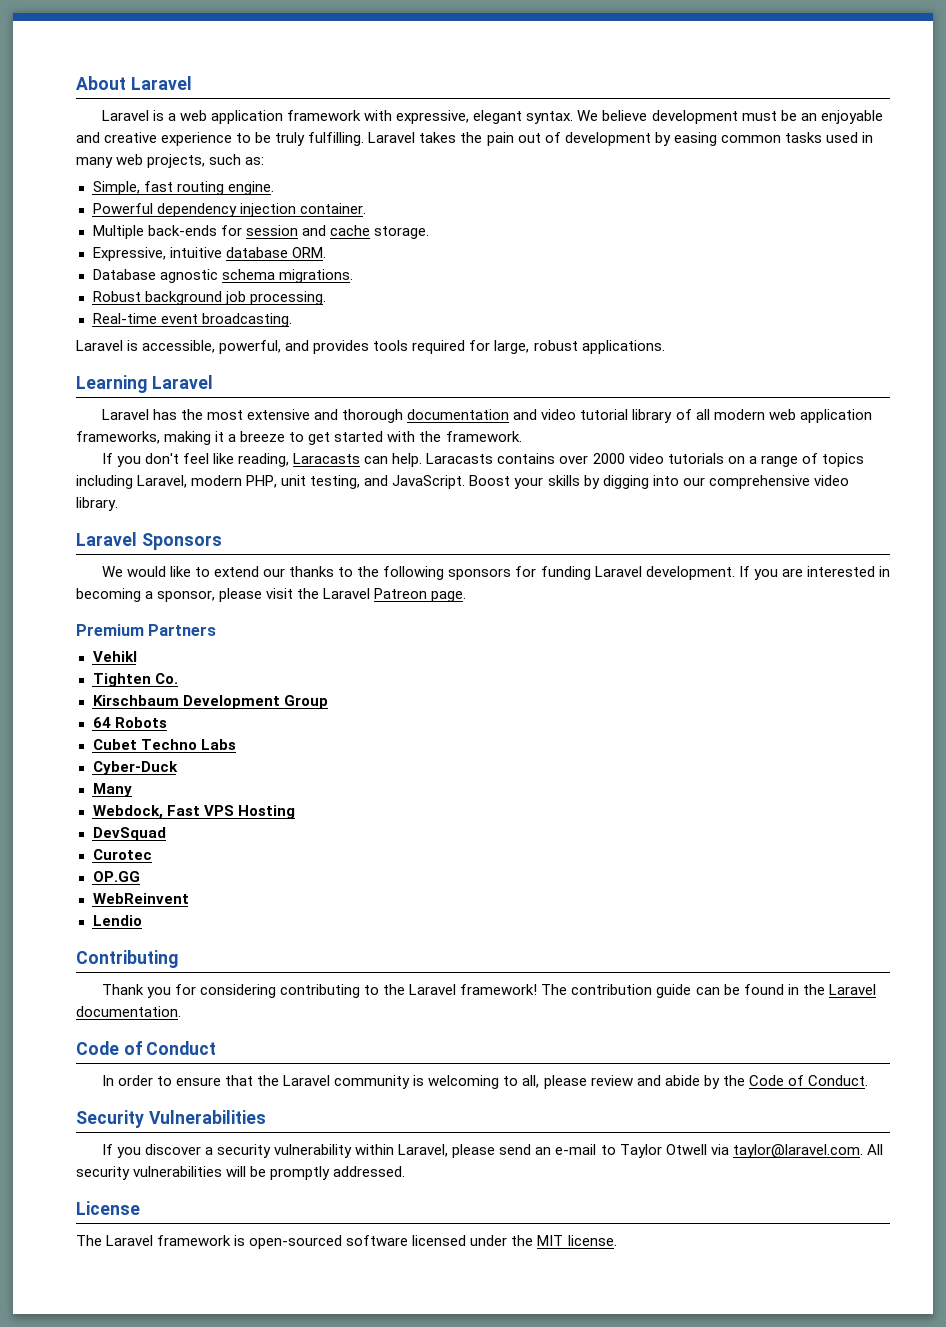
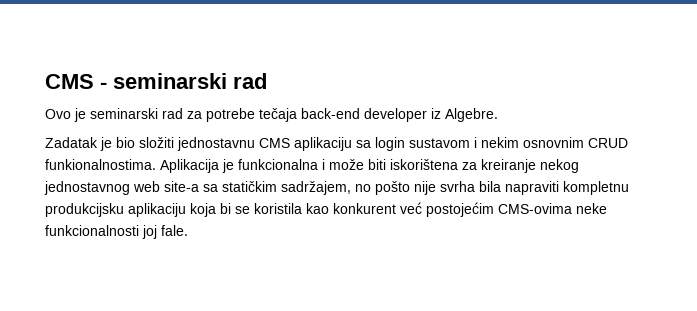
- About Laravel
- Laravel is a web application framework with expressive, elegant syntax. We believe development must be an enjoyable and creative experience to be truly fulfilling. Laravel takes the pain out of development by easing common tasks used in many web projects, such as:
- Simple, fast routing engine.
- Powerful dependency injection container.
- Multiple back-ends for session and cache storage.
- Expressive, intuitive database ORM.
- Database agnostic schema migrations.
- Robust background job processing.
- Real-time event broadcasting.
- Laravel is accessible, powerful, and provides tools required for large, robust applications.
- Learning Laravel
- Laravel has the most extensive and thorough documentation and video tutorial library of all modern web application frameworks, making it a breeze to get started with the framework.
- If you don't feel like reading, Laracasts can help. Laracasts contains over 2000 video tutorials on a range of topics including Laravel, modern PHP, unit testing, and JavaScript. Boost your skills by digging into our comprehensive video library.
- Laravel Sponsors
- We would like to extend our thanks to the following sponsors for funding Laravel development. If you are interested in becoming a sponsor, please visit the Laravel Patreon page.
- Premium Partners
- Vehikl
- Tighten Co.
- Kirschbaum Development Group
- 64 Robots
- Cubet Techno Labs
- Cyber-Duck
- Many
- Webdock, Fast VPS Hosting
- DevSquad
- Curotec
- OP.GG
- WebReinvent
- Lendio
- Contributing
- Thank you for considering contributing to the Laravel framework! The contribution guide can be found in the Laravel documentation.
- Code of Conduct
- In order to ensure that the Laravel community is welcoming to all, please review and abide by the Code of Conduct.
- Security Vulnerabilities
- If you discover a security vulnerability within Laravel, please send an e-mail to Taylor Otwell via taylor@laravel.com. All security vulnerabilities will be promptly addressed.
- License
- The Laravel framework is open-sourced software licensed under the MIT license.
+ CMS - seminarski rad
+ Ovo je seminarski rad za potrebe tečaja back-end developer iz Algebre.
+ Zadatak je bio složiti jednostavnu CMS aplikaciju sa login sustavom i nekim osnovnim CRUD funkionalnostima. Aplikacija je funkcionalna i može biti iskorištena za kreiranje nekog jednostavnog web site-a sa statičkim sadržajem, no pošto nije svrha bila napraviti kompletnu produkcijsku aplikaciju koja bi se koristila kao konkurent već postojećim CMS-ovima neke funkcionalnosti joj fale.

